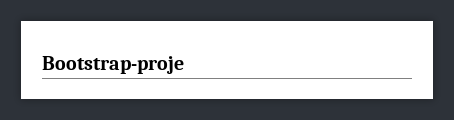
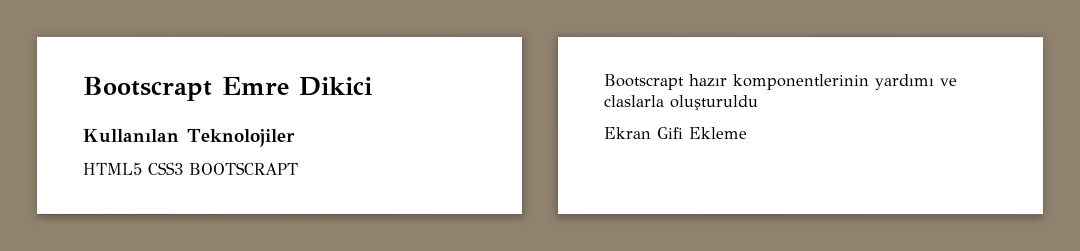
- Bootstrap-proje
+ Bootscrapt Emre Dikici
+ Kullanılan Teknolojiler
+ HTML5 CSS3 BOOTSCRAPT
+ Bootscrapt hazır komponentlerinin yardımı ve claslarla oluşturuldu
+ Ekran Gifi Ekleme

